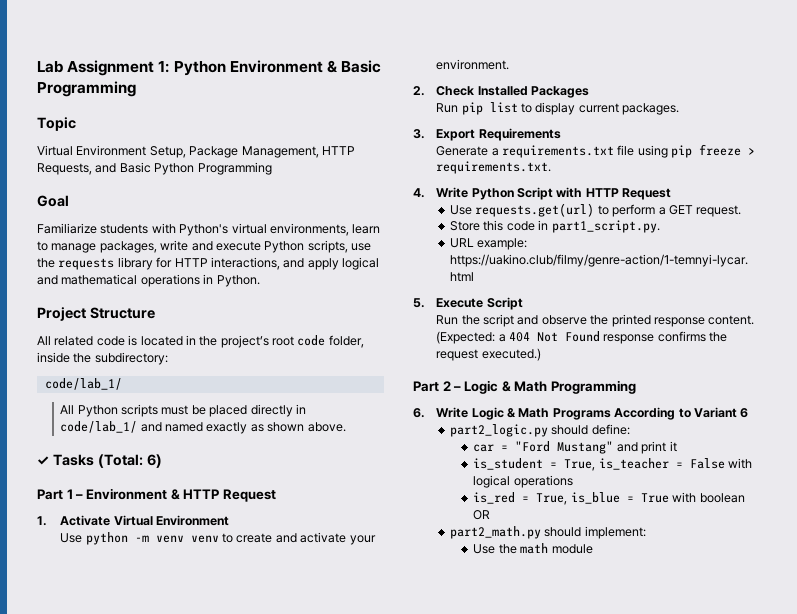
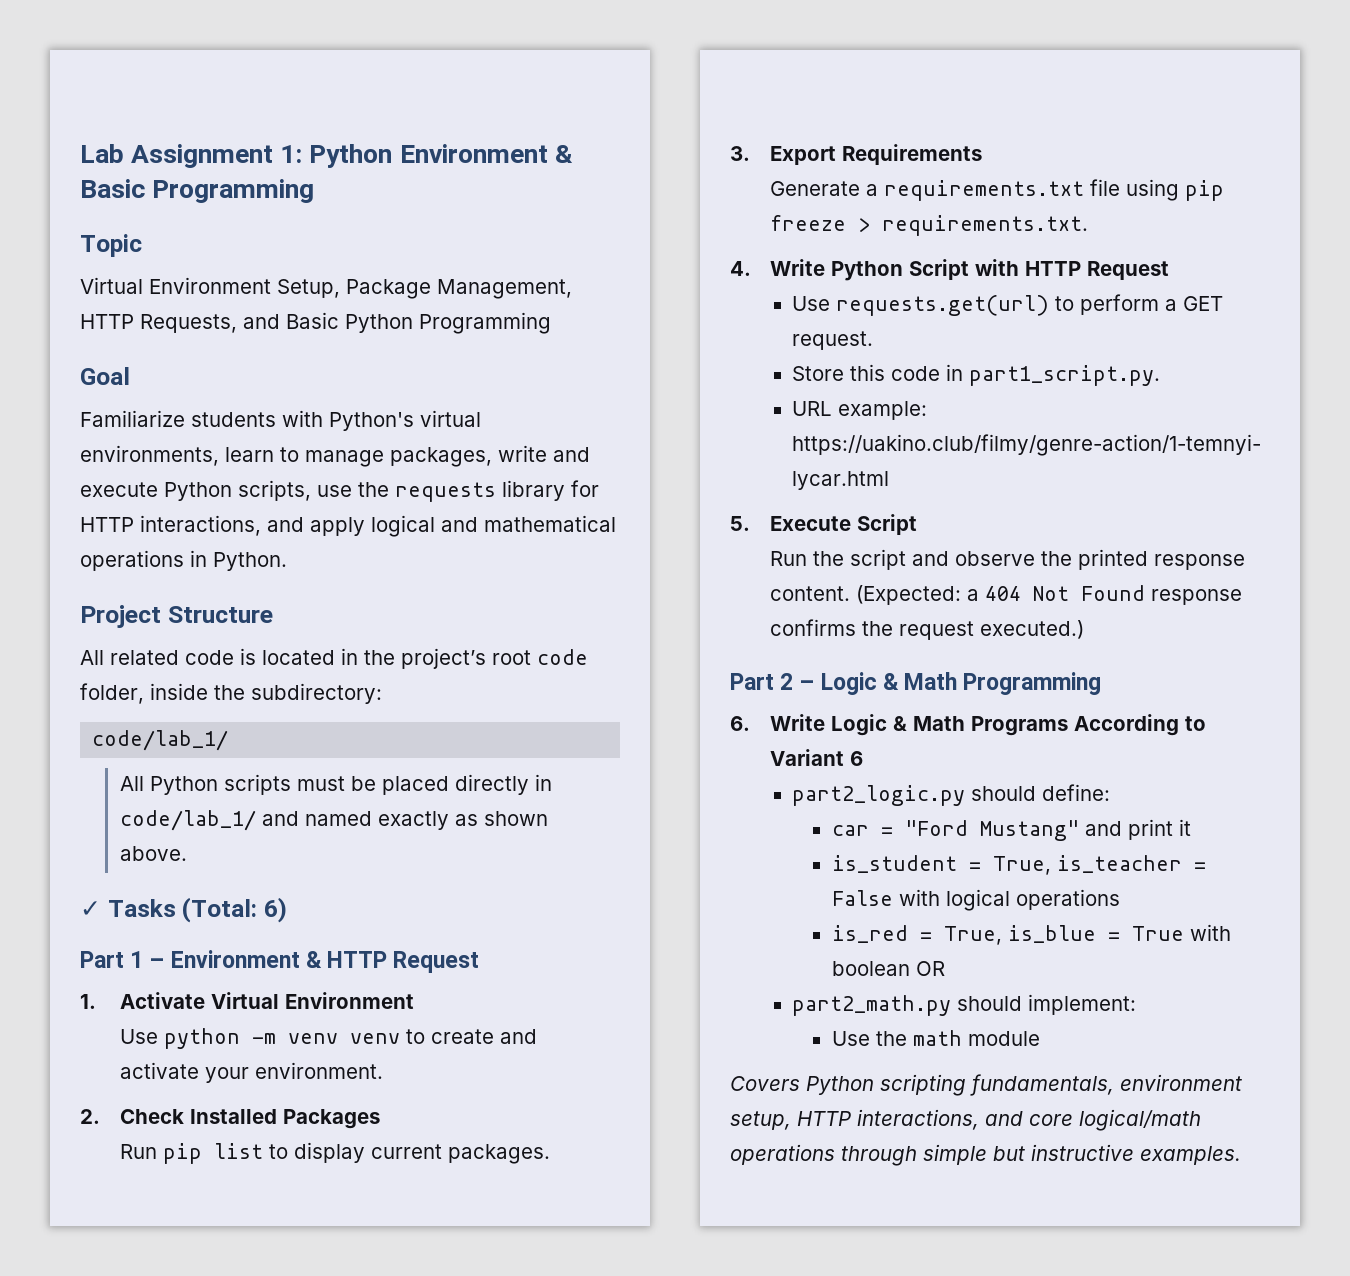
+ Covers Python scripting fundamentals, environment setup, HTTP interactions, and core logical/math operations through simple but instructive examples.

